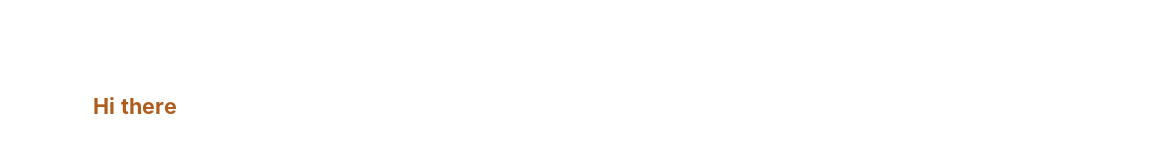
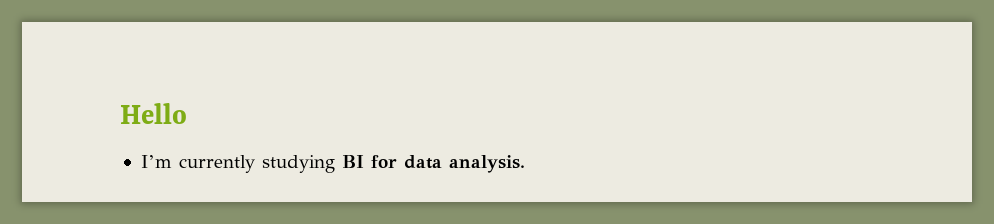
- Hi there
+ Hello
+ I’m currently studying BI for data analysis.

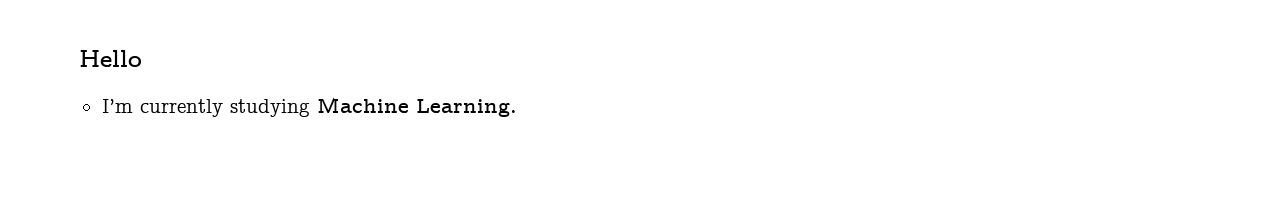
- I’m currently studying BI for data analysis.
+ I’m currently studying Machine Learning.

